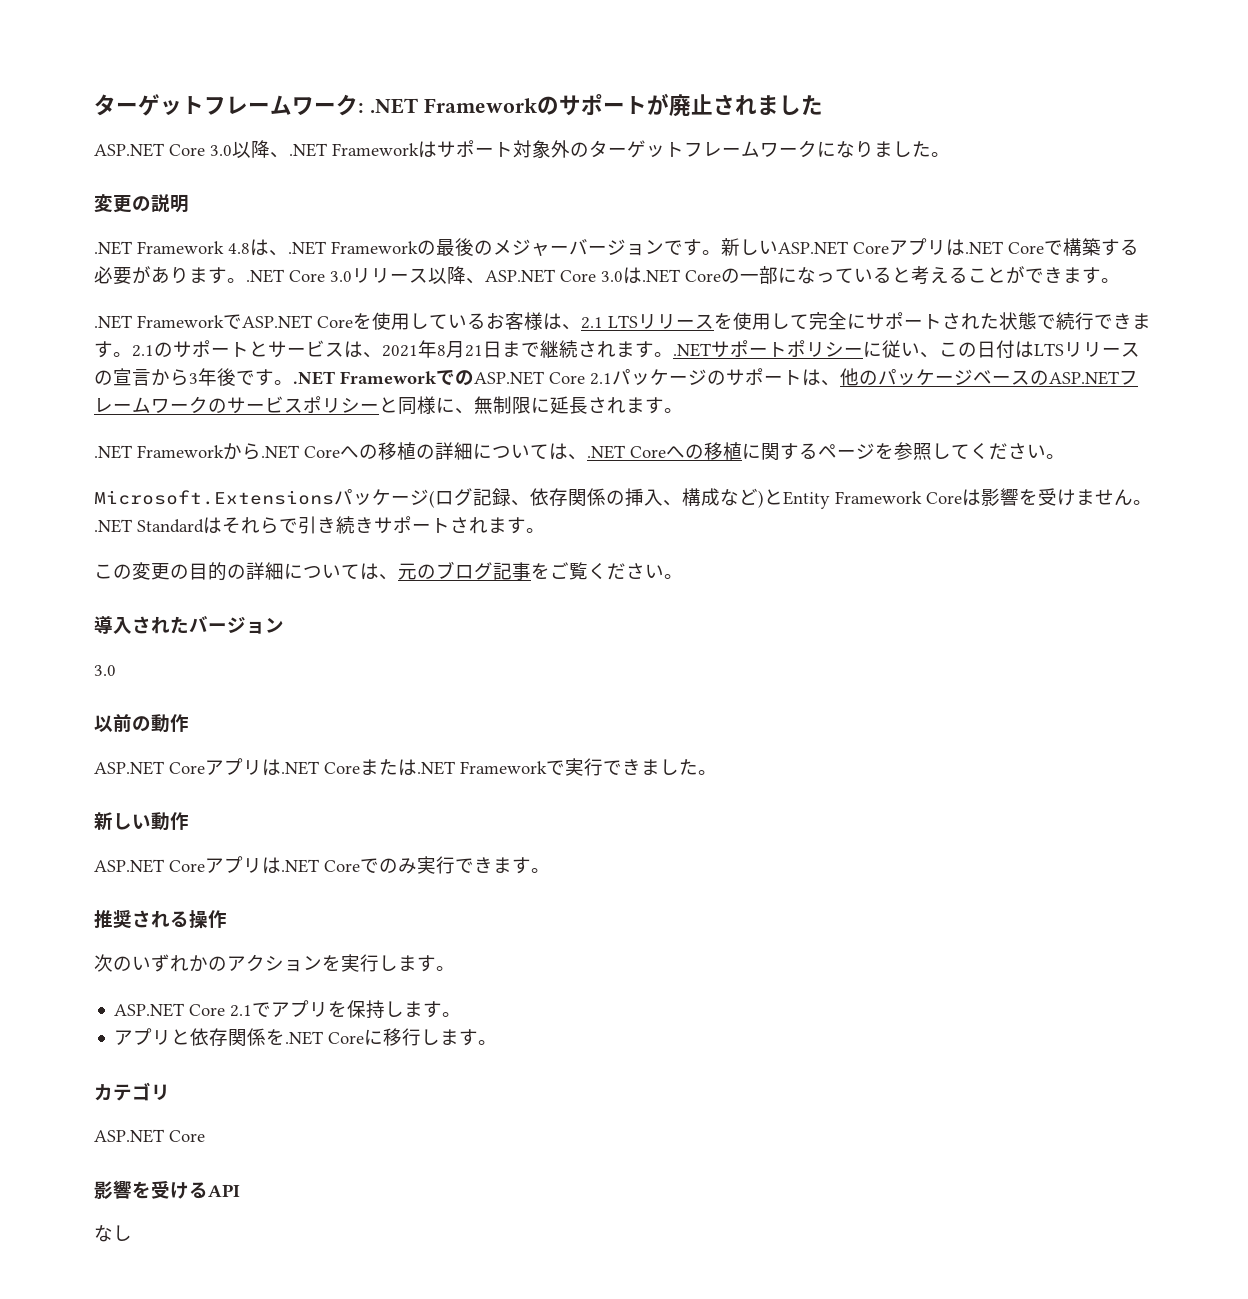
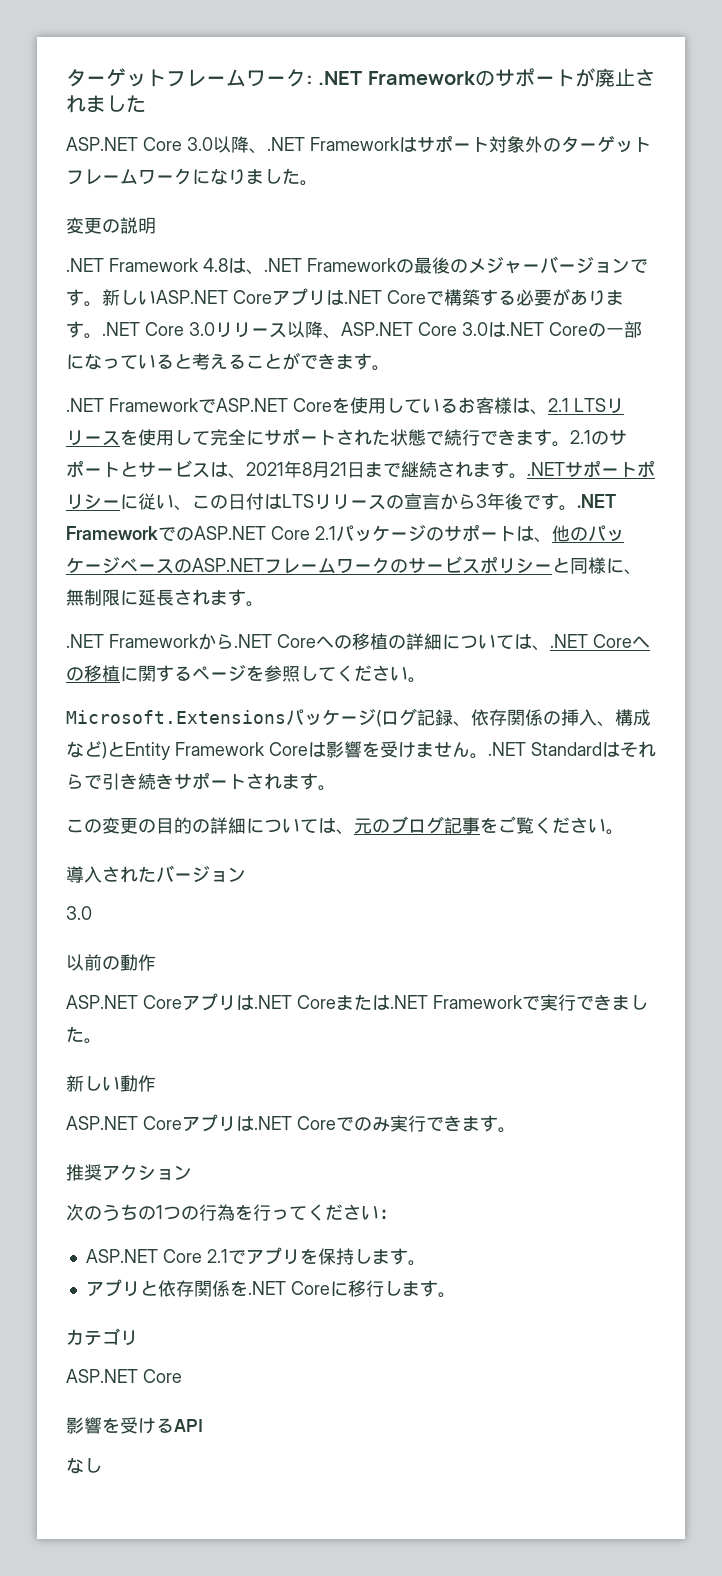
- 推奨される操作
- 次のいずれかのアクションを実行します。
+ 推奨アクション
+ 次のうちの1つの行為を行ってください：

